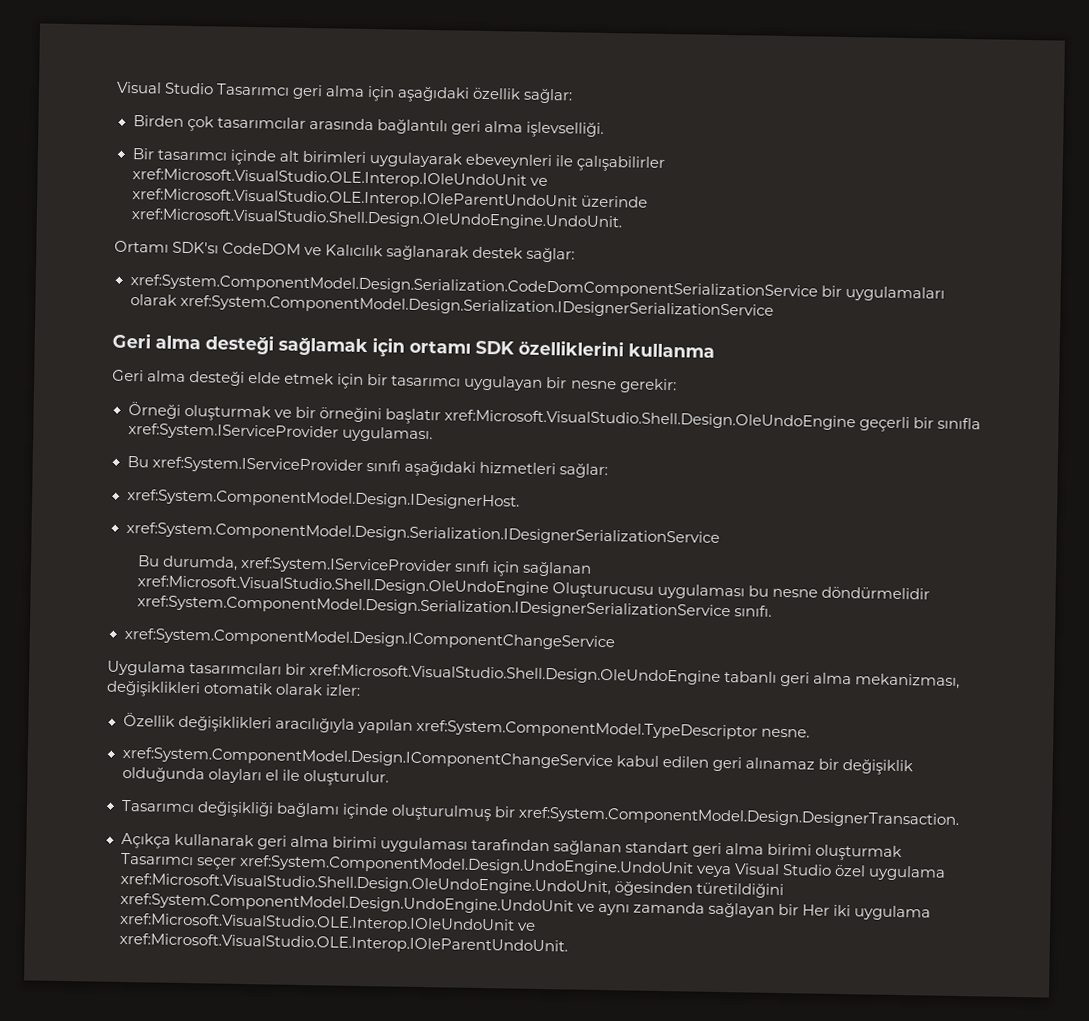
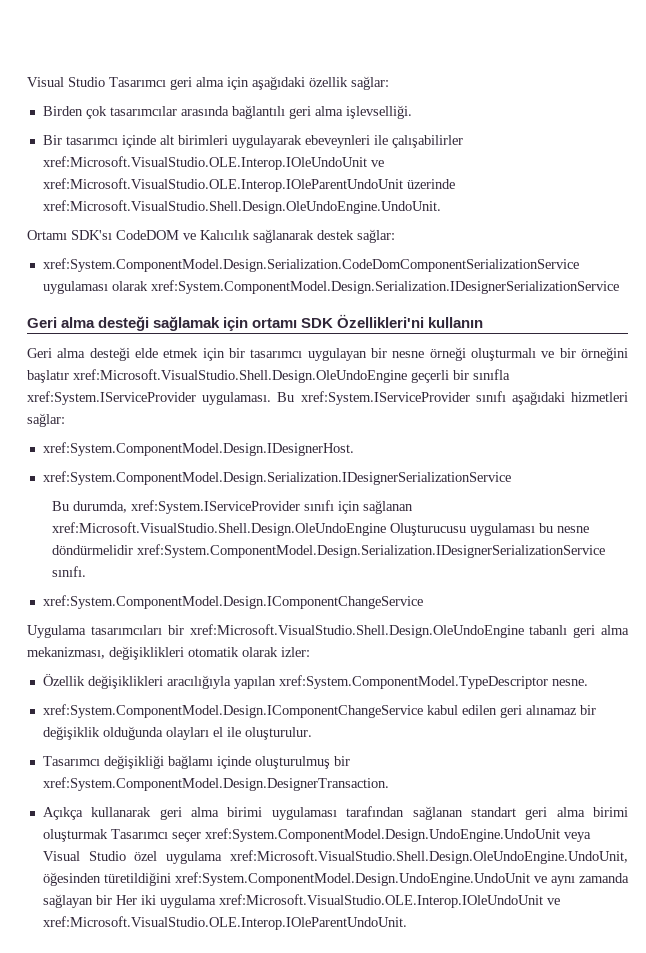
- xref:System.ComponentModel.Design.Serialization.CodeDomComponentSerializationService bir uygulamaları olarak xref:System.ComponentModel.Design.Serialization.IDesignerSerializationService
+ xref:System.ComponentModel.Design.Serialization.CodeDomComponentSerializationService uygulaması olarak xref:System.ComponentModel.Design.Serialization.IDesignerSerializationService
- Geri alma desteği sağlamak için ortamı SDK özelliklerini kullanma
+ Geri alma desteği sağlamak için ortamı SDK Özellikleri'ni kullanın
- Geri alma desteği elde etmek için bir tasarımcı uygulayan bir nesne gerekir:
- Örneği oluşturmak ve bir örneğini başlatır xref:Microsoft.VisualStudio.Shell.Design.OleUndoEngine geçerli bir sınıfla xref:System.IServiceProvider uygulaması.
- Bu xref:System.IServiceProvider sınıfı aşağıdaki hizmetleri sağlar:
+ Geri alma desteği elde etmek için bir tasarımcı uygulayan bir nesne örneği oluşturmalı ve bir örneğini başlatır xref:Microsoft.VisualStudio.Shell.Design.OleUndoEngine geçerli bir sınıfla xref:System.IServiceProvider uygulaması. Bu xref:System.IServiceProvider sınıfı aşağıdaki hizmetleri sağlar:

